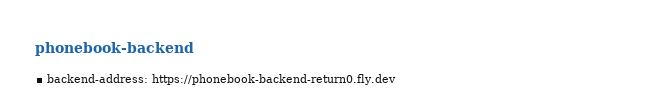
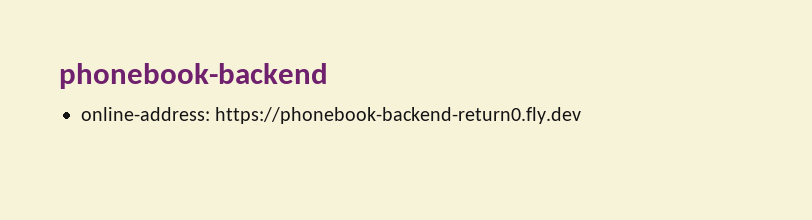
- backend-address: https://phonebook-backend-return0.fly.dev
+ online-address: https://phonebook-backend-return0.fly.dev

